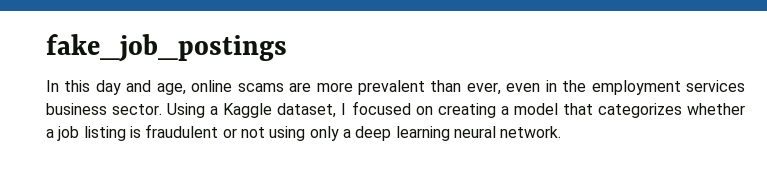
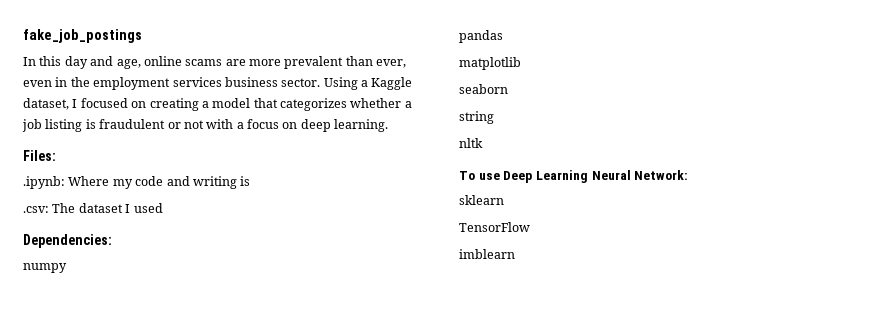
- Using a Kaggle dataset, I focused on creating a model that categorizes whether a job listing is fraudulent or not using only a deep learning neural network.
+ Using a Kaggle dataset, I focused on creating a model that categorizes whether a job listing is fraudulent or not with a focus on deep learning.
+ Files:
+ .ipynb: Where my code and writing is
+ .csv: The dataset I used
+ Dependencies:
+ numpy
+ pandas
+ matplotlib
+ seaborn
+ string
+ nltk
+ To use Deep Learning Neural Network:
+ sklearn
+ TensorFlow
+ imblearn

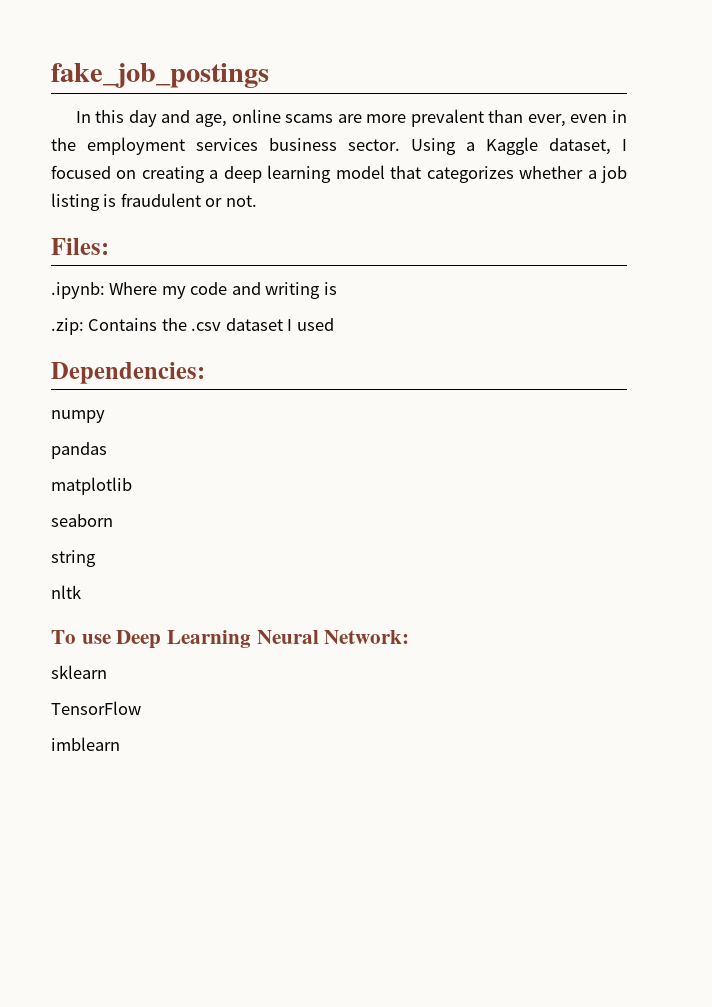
- Using a Kaggle dataset, I focused on creating a model that categorizes whether a job listing is fraudulent or not with a focus on deep learning.
+ Using a Kaggle dataset, I focused on creating a deep learning model that categorizes whether a job listing is fraudulent or not.
- .csv: The dataset I used
+ .zip: Contains the .csv dataset I used

